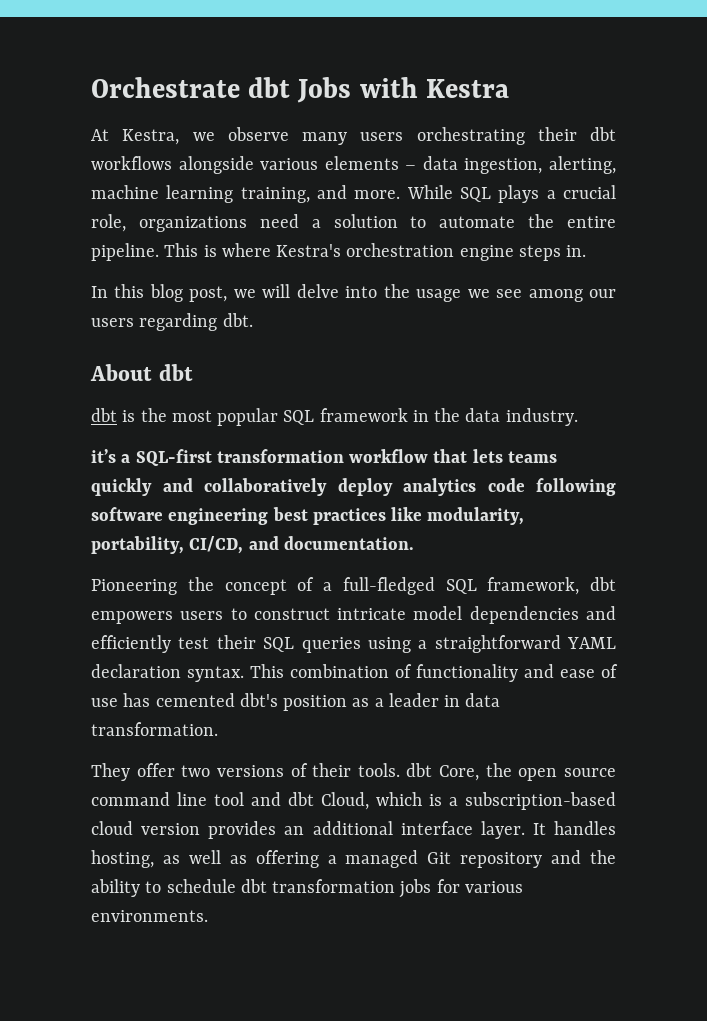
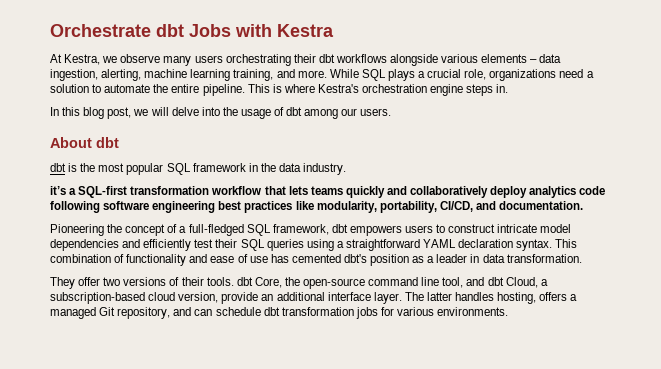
- In this blog post, we will delve into the usage we see among our users regarding dbt.
+ In this blog post, we will delve into the usage of dbt among our users.
- They offer two versions of their tools. dbt Core, the open source command line tool and dbt Cloud, which is a subscription-based cloud version provides an additional interface layer.
+ They offer two versions of their tools. dbt Core, the open-source command line tool, and dbt Cloud, a subscription-based cloud version, provide an additional interface layer.
- It handles hosting, as well as offering a managed Git repository and the ability to schedule dbt transformation jobs for various environments.
+ The latter handles hosting, offers a managed Git repository, and can schedule dbt transformation jobs for various environments.

